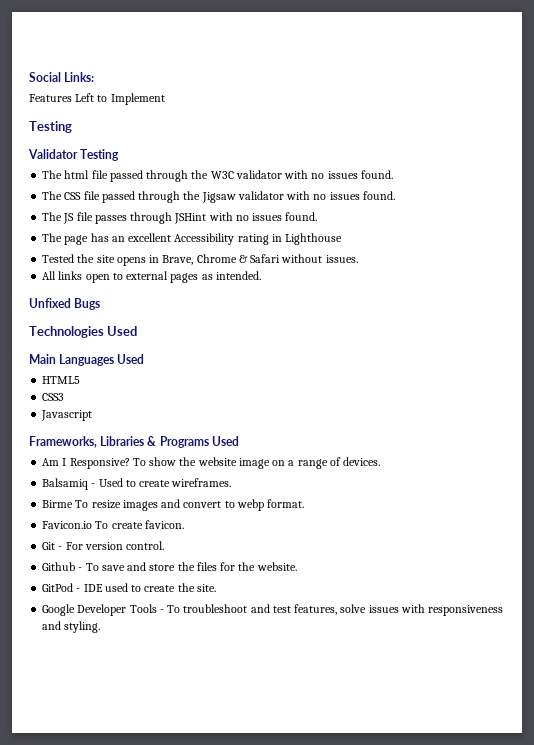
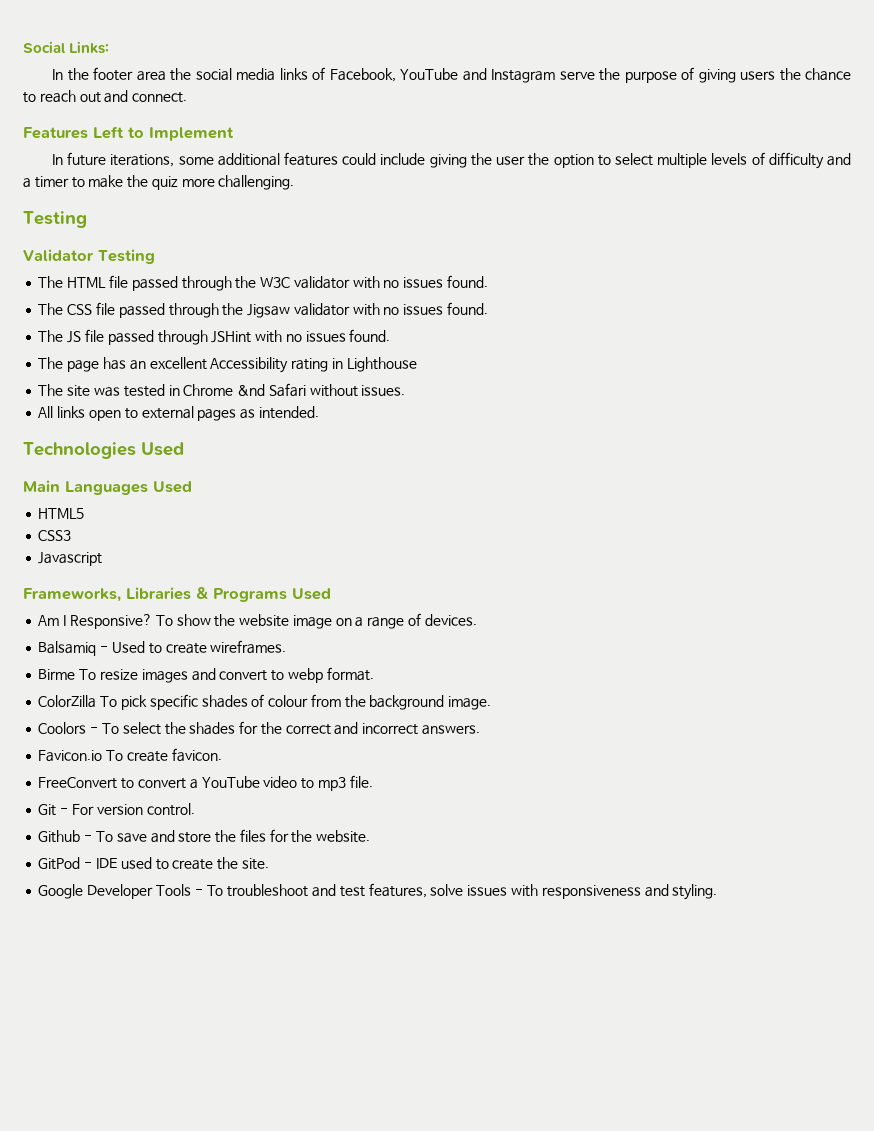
+ In the footer area the social media links of Facebook, YouTube and Instagram serve the purpose of giving users the chance to reach out and connect.
  Features Left to Implement
+ In future iterations, some additional features could include giving the user the option to select multiple levels of difficulty and a timer to make the quiz more challenging.
- The html file passed through the W3C validator with no issues found.
+ The HTML file passed through the W3C validator with no issues found.
- The JS file passes through JSHint with no issues found.
+ The JS file passed through JSHint with no issues found.
- Tested the site opens in Brave, Chrome & Safari without issues.
+ The site was tested in Chrome &nd Safari without issues.
- Unfixed Bugs
+ ColorZilla To pick specific shades of colour from the background image.
+ Coolors - To select the shades for the correct and incorrect answers.
  Favicon.io To create favicon.
+ FreeConvert to convert a YouTube video to mp3 file.

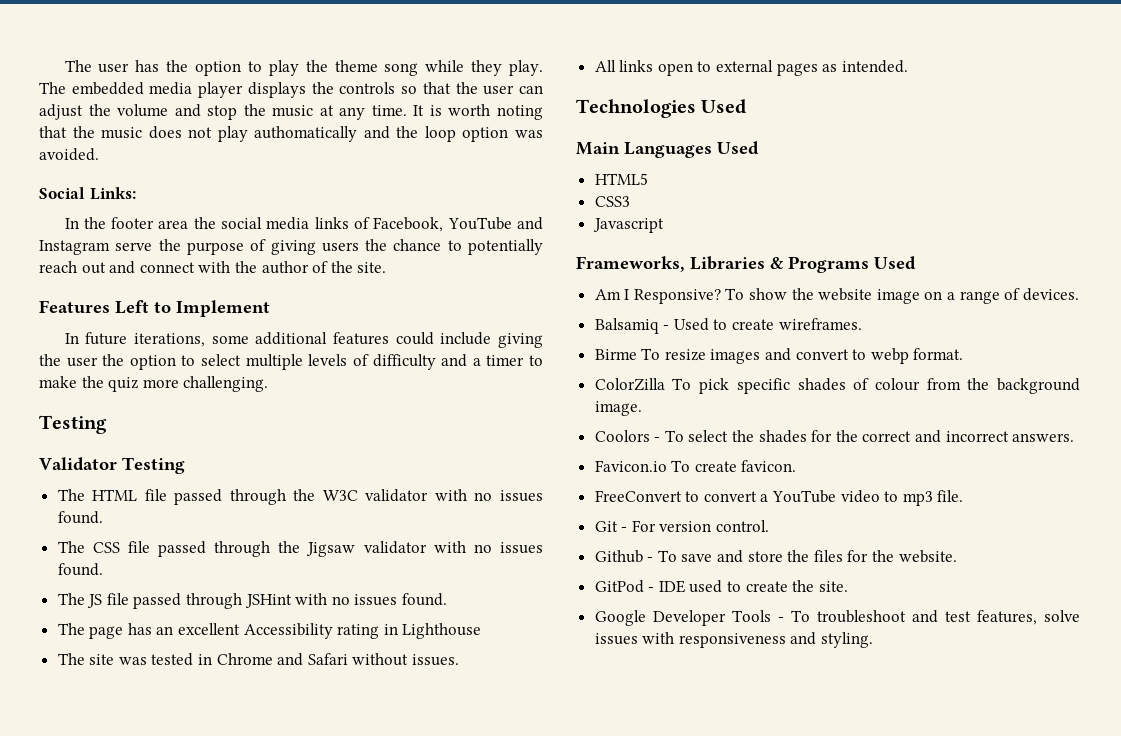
+ The user has the option to play the theme song while they play. The embedded media player displays the controls so that the user can adjust the volume and stop the music at any time. It is worth noting that the music does not play authomatically and the loop option was avoided.
- In the footer area the social media links of Facebook, YouTube and Instagram serve the purpose of giving users the chance to reach out and connect.
+ In the footer area the social media links of Facebook, YouTube and Instagram serve the purpose of giving users the chance to potentially reach out and connect with the author of the site.
- The site was tested in Chrome &nd Safari without issues.
+ The site was tested in Chrome and Safari without issues.

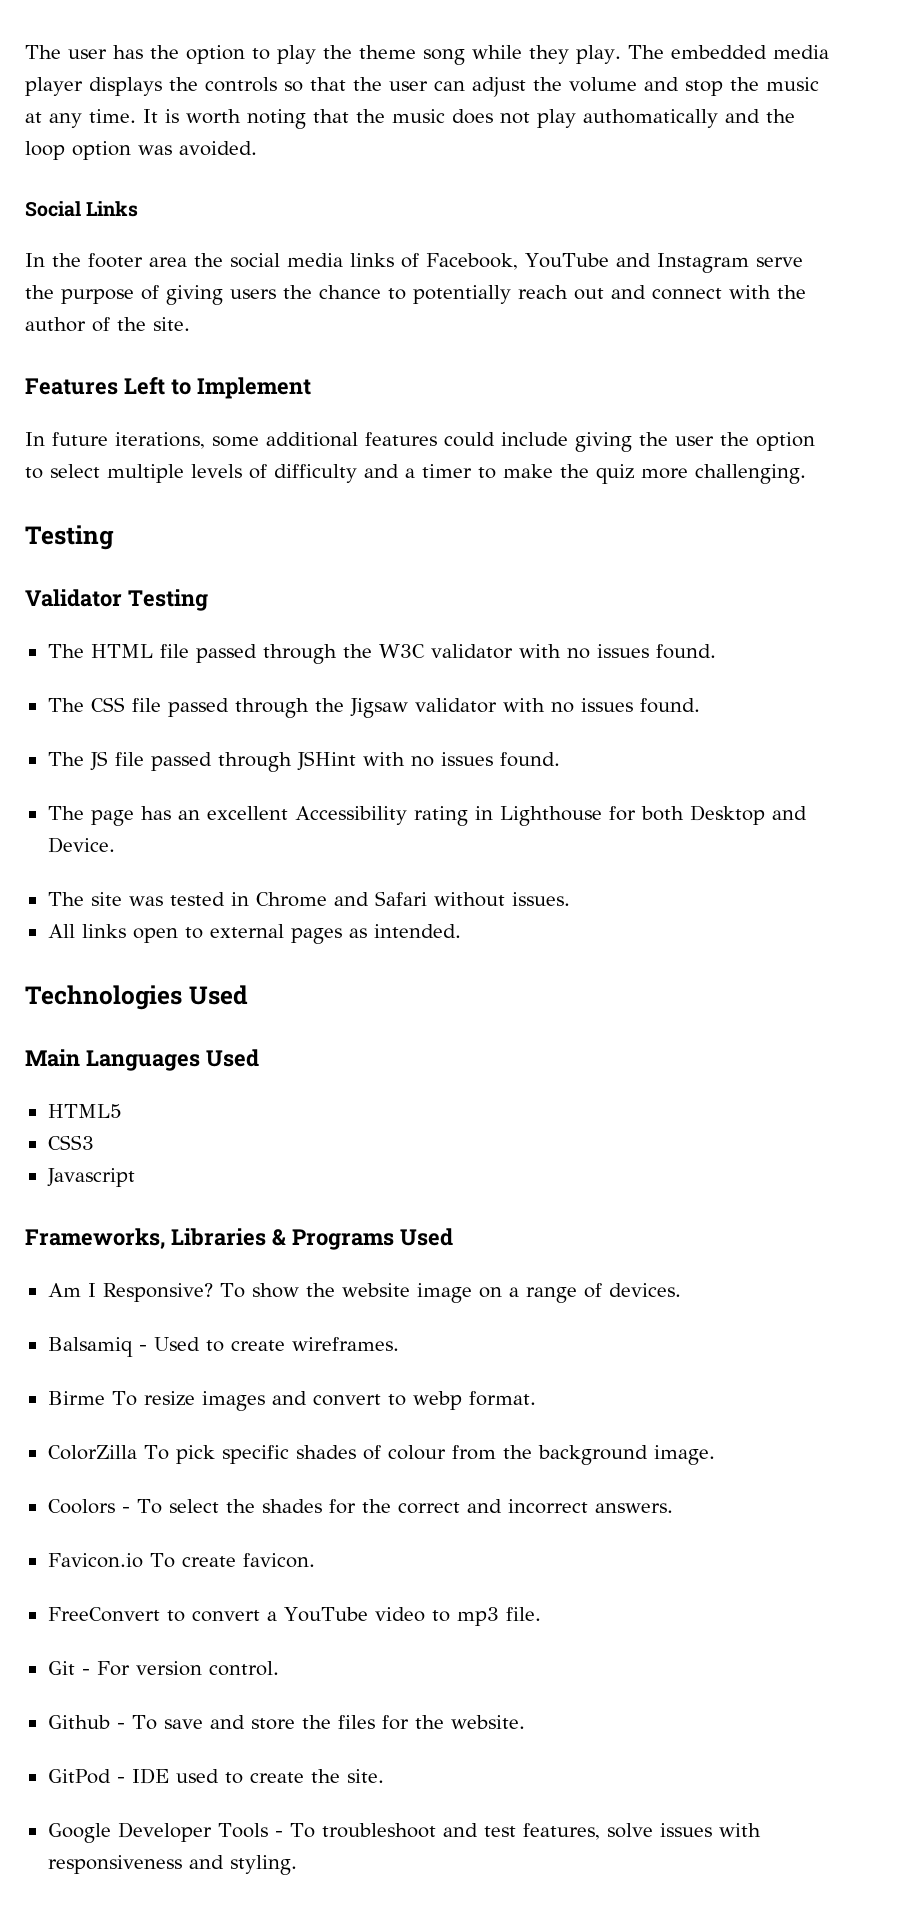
- Social Links:
+ Social Links
- The page has an excellent Accessibility rating in Lighthouse
+ The page has an excellent Accessibility rating in Lighthouse for both Desktop and Device.

